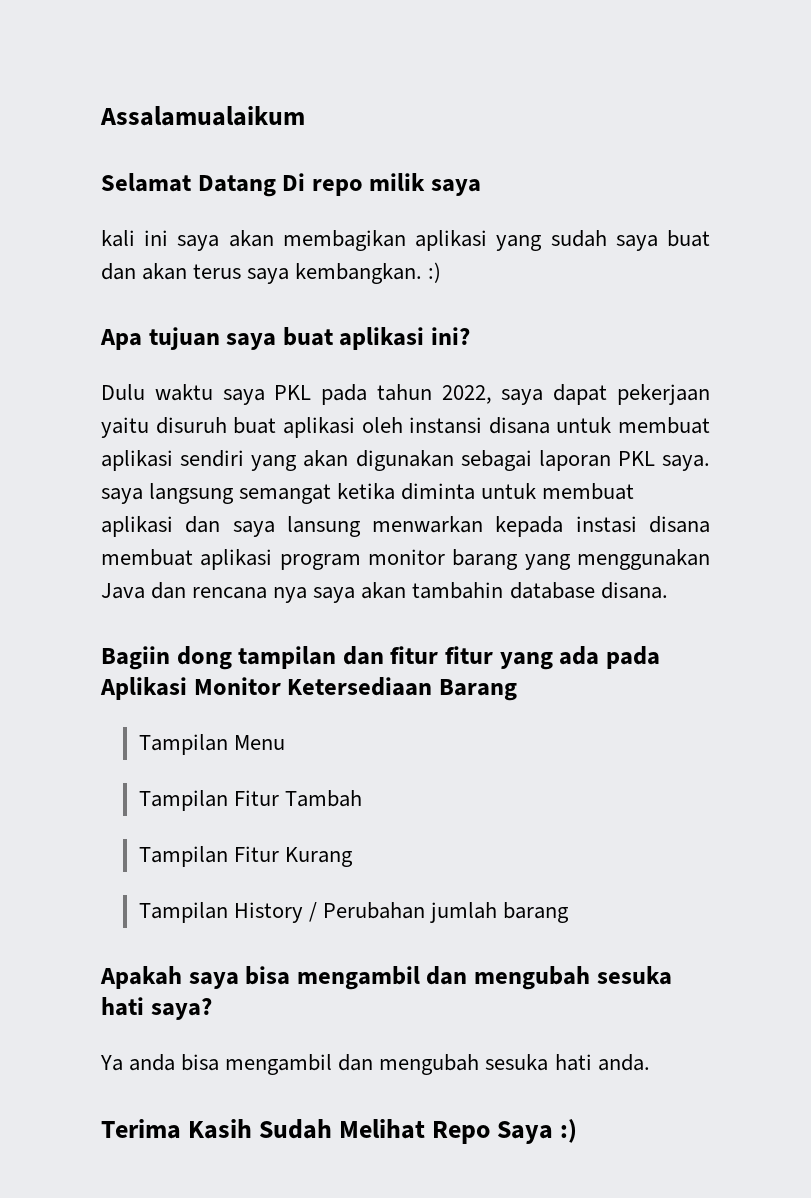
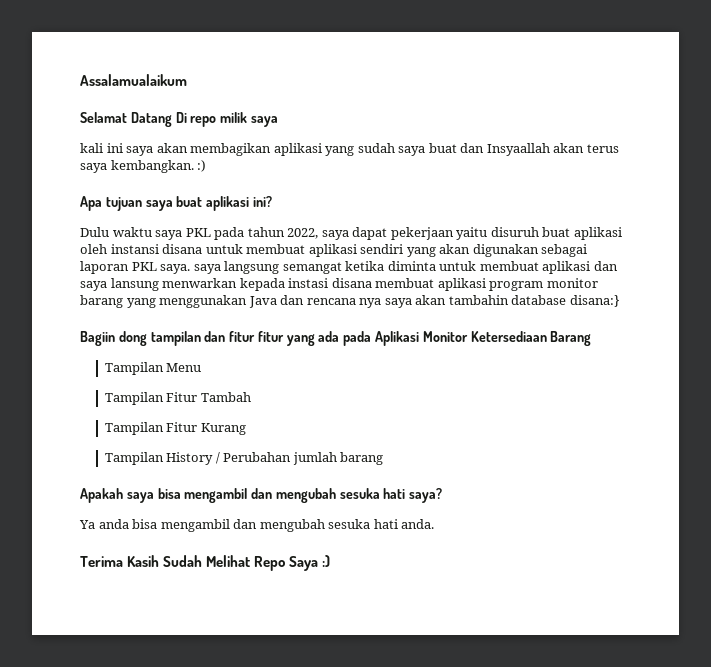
- kali ini saya akan membagikan aplikasi yang sudah saya buat dan akan terus saya kembangkan. :)
+ kali ini saya akan membagikan aplikasi yang sudah saya buat dan Insyaallah akan terus saya kembangkan. :)
- Dulu waktu saya PKL pada tahun 2022, saya dapat pekerjaan yaitu disuruh buat aplikasi oleh instansi disana untuk membuat aplikasi sendiri yang akan digunakan sebagai laporan PKL saya. saya langsung semangat ketika diminta untuk membuat aplikasi dan saya lansung menwarkan kepada instasi disana membuat aplikasi program monitor barang yang menggunakan Java dan rencana nya saya akan tambahin database disana.
+ Dulu waktu saya PKL pada tahun 2022, saya dapat pekerjaan yaitu disuruh buat aplikasi oleh instansi disana untuk membuat aplikasi sendiri yang akan digunakan sebagai laporan PKL saya. saya langsung semangat ketika diminta untuk membuat aplikasi dan saya lansung menwarkan kepada instasi disana membuat aplikasi program monitor barang yang menggunakan Java dan rencana nya saya akan tambahin database disana:}

